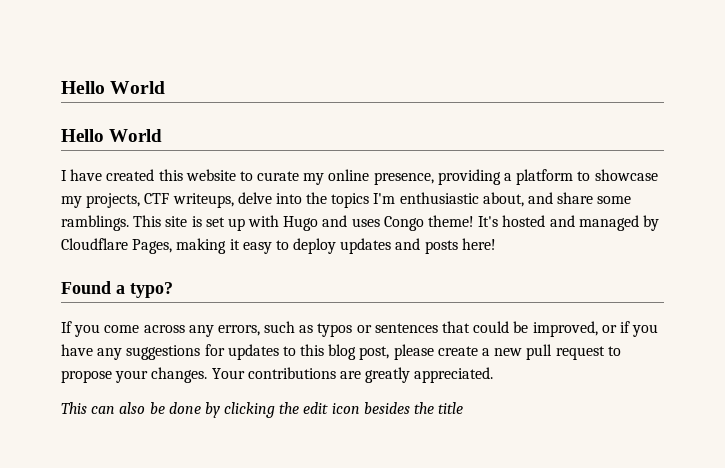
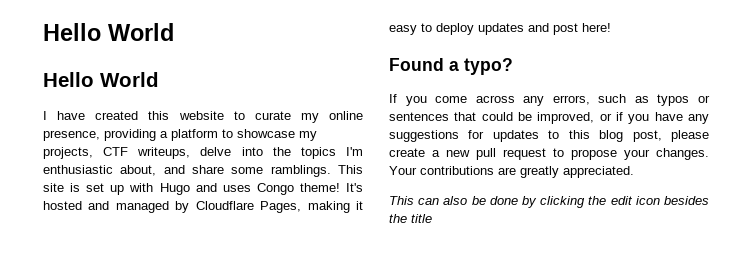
- It's hosted and managed by Cloudflare Pages, making it easy to deploy updates and posts here!
+ It's hosted and managed by Cloudflare Pages, making it easy to deploy updates and post here!

